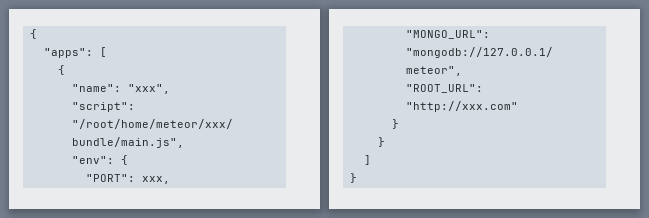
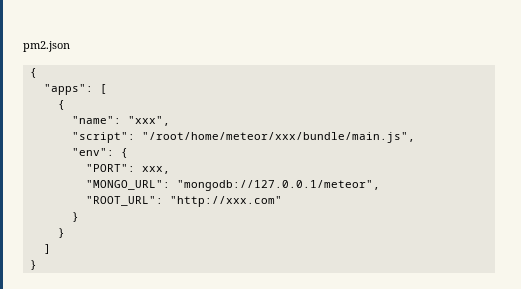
+ pm2.json

